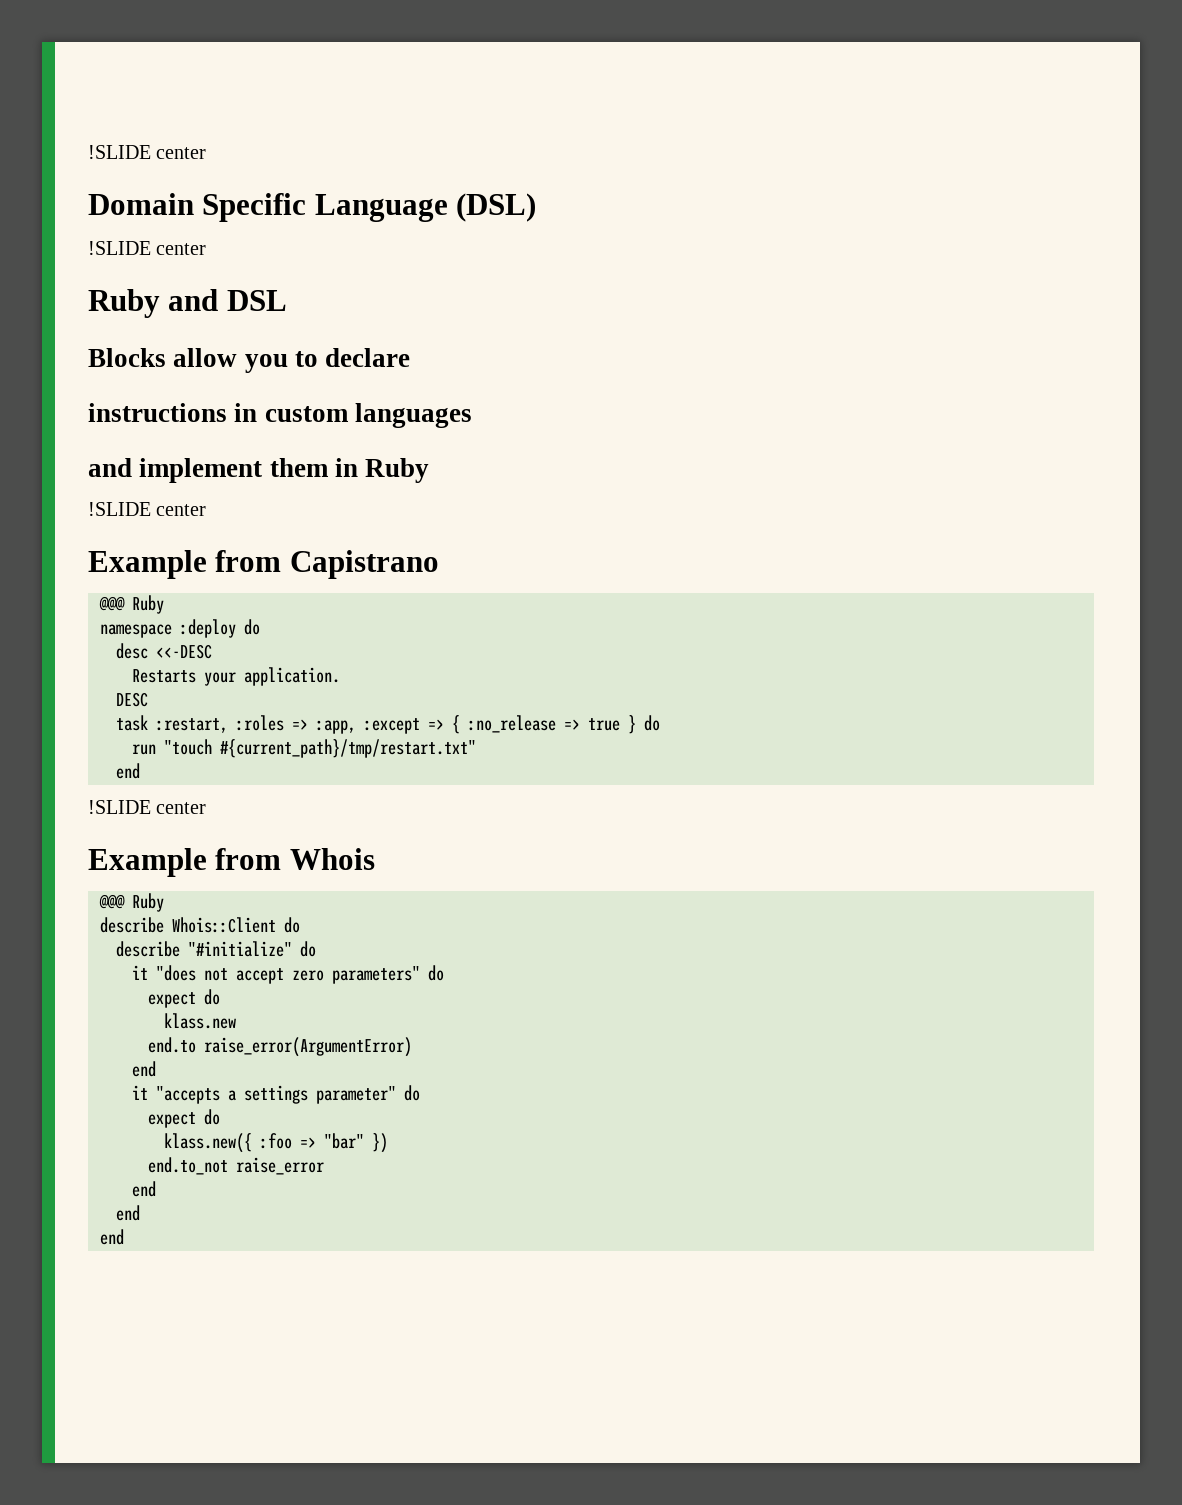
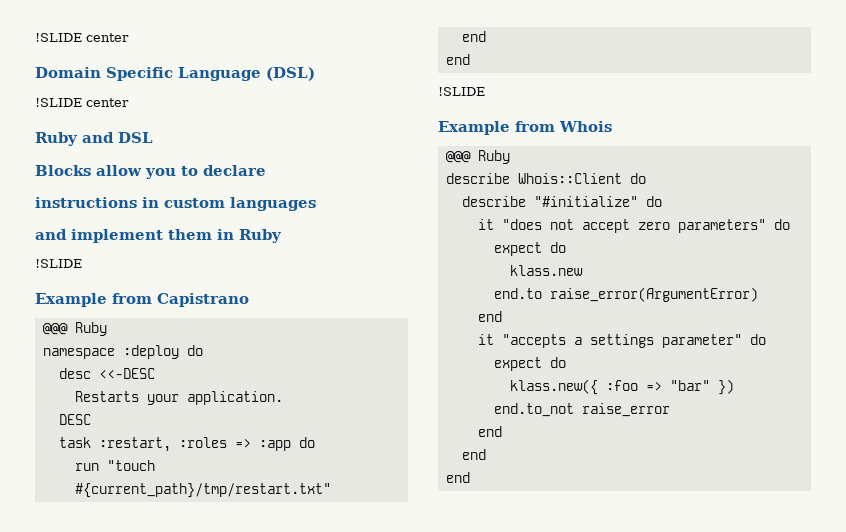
  and implement them in Ruby
- !SLIDE center
+ !SLIDE
- task :restart, :roles => :app, :except => { :no_release => true } do
+ task :restart, :roles => :app do
  run "touch #{current_path}/tmp/restart.txt"
  end
- !SLIDE center
+ end
+ !SLIDE

